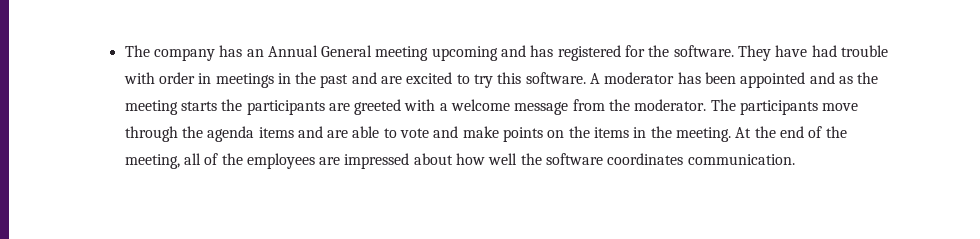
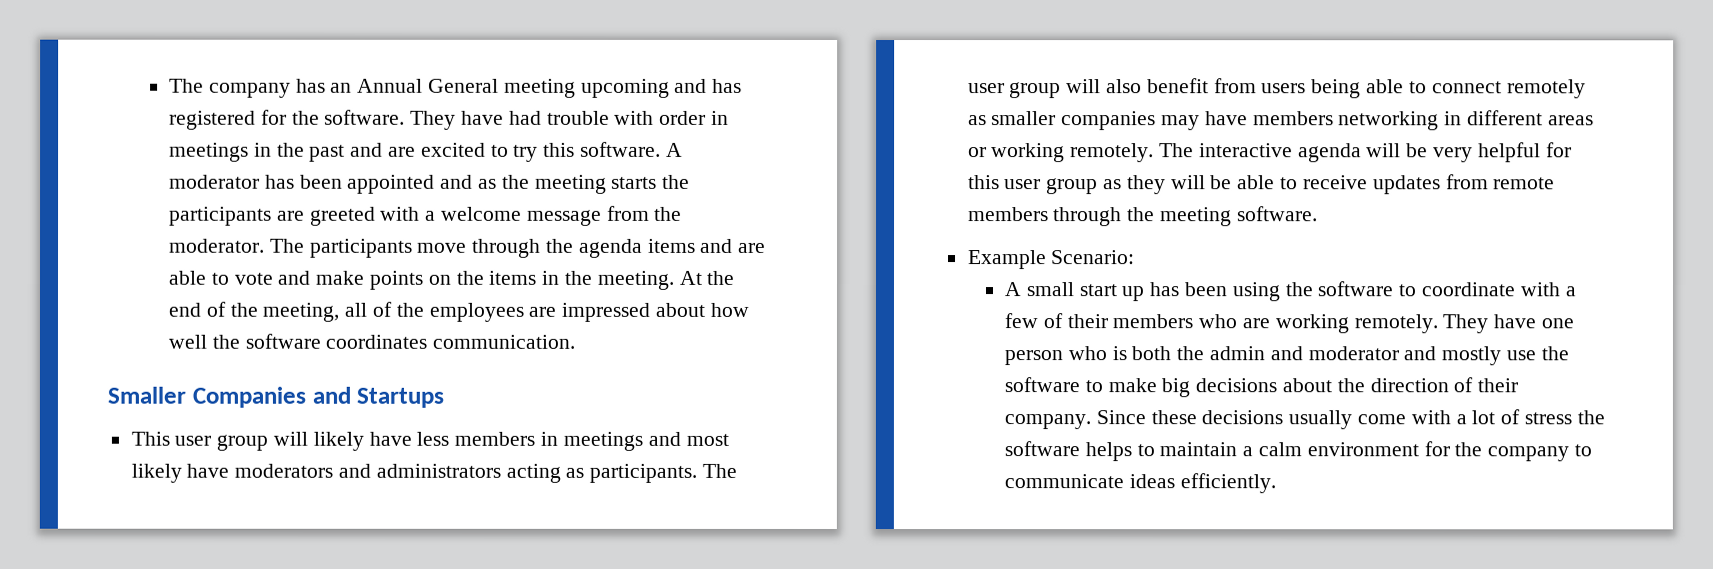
+ Smaller Companies and Startups
+ This user group will likely have less members in meetings and most likely have moderators and administrators acting as participants. The user group will also benefit from users being able to connect remotely as smaller companies may have members networking in different areas or working remotely. The interactive agenda will be very helpful for this user group as they will be able to receive updates from remote members through the meeting software.
+ Example Scenario:
+ A small start up has been using the software to coordinate with a few of their members who are working remotely. They have one person who is both the admin and moderator and mostly use the software to make big decisions about the direction of their company. Since these decisions usually come with a lot of stress the software helps to maintain a calm environment for the company to communicate ideas efficiently.

